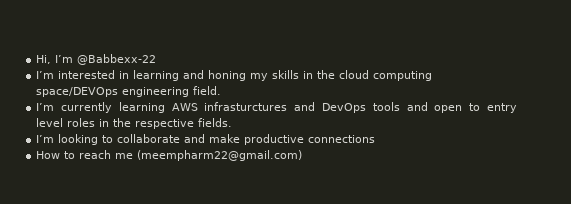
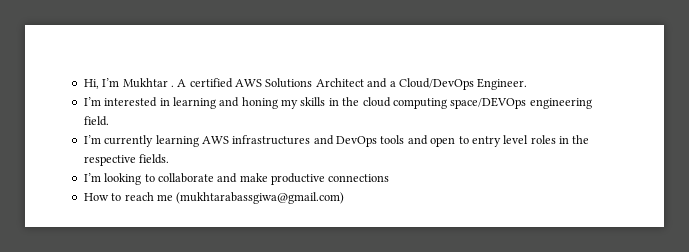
- Hi, I’m @Babbexx-22
+ Hi, I’m Mukhtar . A certified AWS Solutions Architect and a Cloud/DevOps Engineer.
- I’m currently learning AWS infrasturctures and DevOps tools and open to entry level roles in the respective fields.
+ I’m currently learning AWS infrastructures and DevOps tools and open to entry level roles in the respective fields.
- How to reach me (meempharm22@gmail.com)
+ How to reach me (mukhtarabassgiwa@gmail.com)

